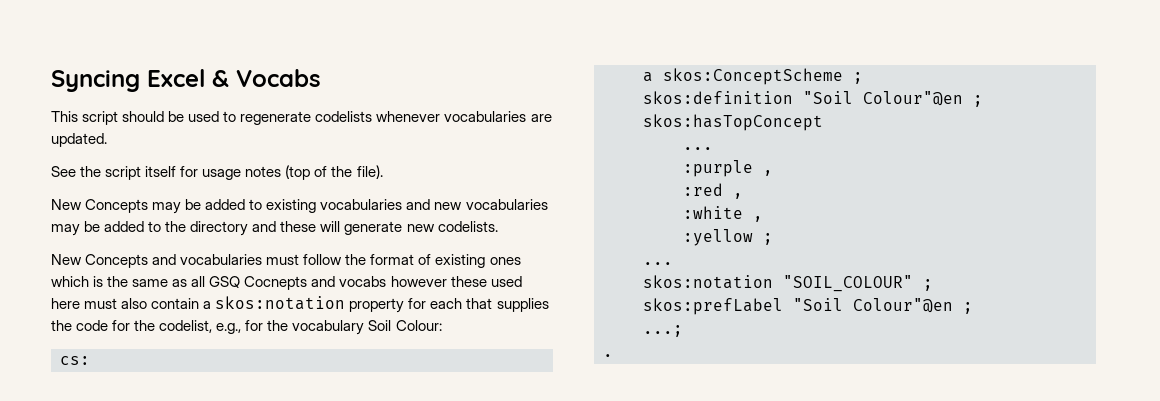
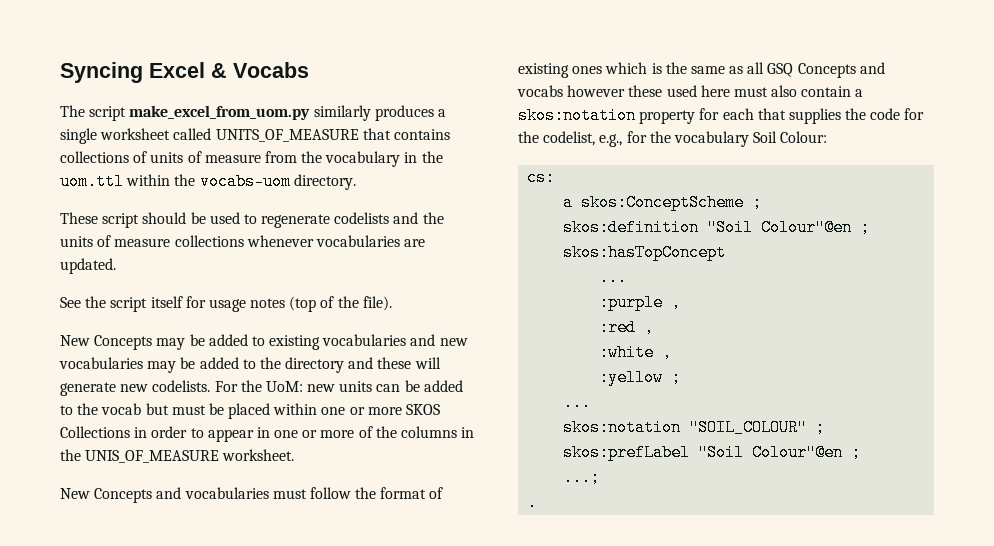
- This script should be used to regenerate codelists whenever vocabularies are updated.
+ The script make_excel_from_uom.py similarly produces a single worksheet called UNITS_OF_MEASURE that contains collections of units of measure from the vocabulary in the uom.ttl within the vocabs-uom directory.
+ These script should be used to regenerate codelists and the units of measure collections whenever vocabularies are updated.
+ For the UoM: new units can be added to the vocab but must be placed within one or more SKOS Collections in order to appear in one or more of the columns in the UNIS_OF_MEASURE worksheet.
- New Concepts and vocabularies must follow the format of existing ones which is the same as all GSQ Cocnepts and vocabs however these used here must also contain a skos:notation property for each that supplies the code for the codelist, e.g., for the vocabulary Soil Colour:
+ New Concepts and vocabularies must follow the format of existing ones which is the same as all GSQ Concepts and vocabs however these used here must also contain a skos:notation property for each that supplies the code for the codelist, e.g., for the vocabulary Soil Colour:

